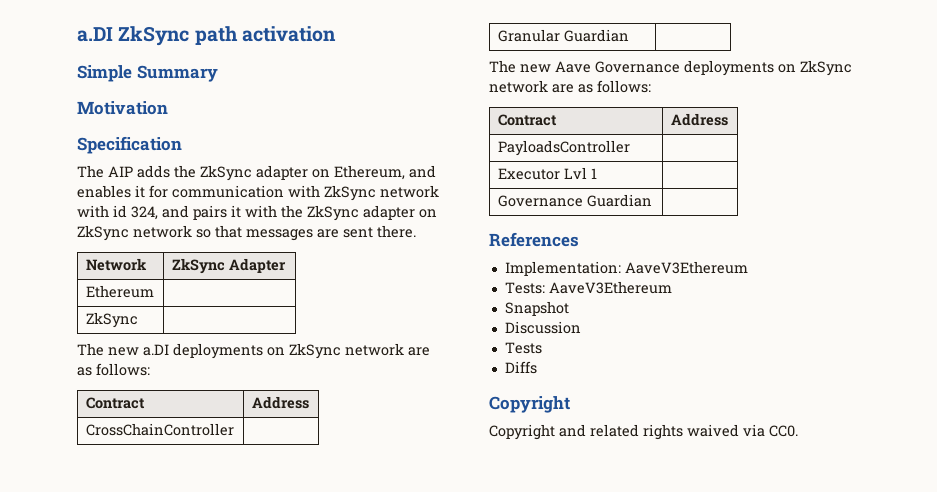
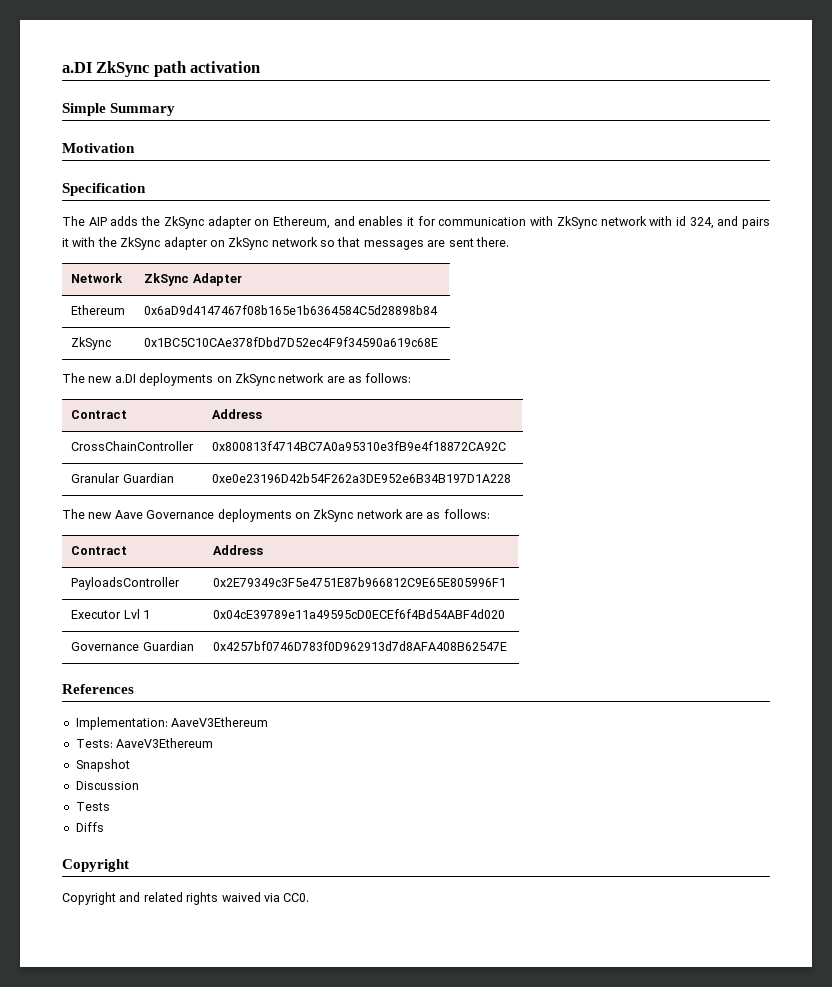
- Ethereum |
+ Ethereum | 0x6aD9d4147467f08b165e1b6364584C5d28898b84
- ZkSync |
+ ZkSync | 0x1BC5C10CAe378fDbd7D52ec4F9f34590a619c68E
- CrossChainController |
+ CrossChainController | 0x800813f4714BC7A0a95310e3fB9e4f18872CA92C
- Granular Guardian |
+ Granular Guardian | 0xe0e23196D42b54F262a3DE952e6B34B197D1A228
- PayloadsController |
+ PayloadsController | 0x2E79349c3F5e4751E87b966812C9E65E805996F1
- Executor Lvl 1 |
+ Executor Lvl 1 | 0x04cE39789e11a49595cD0ECEf6f4Bd54ABF4d020
- Governance Guardian |
+ Governance Guardian | 0x4257bf0746D783f0D962913d7d8AFA408B62547E

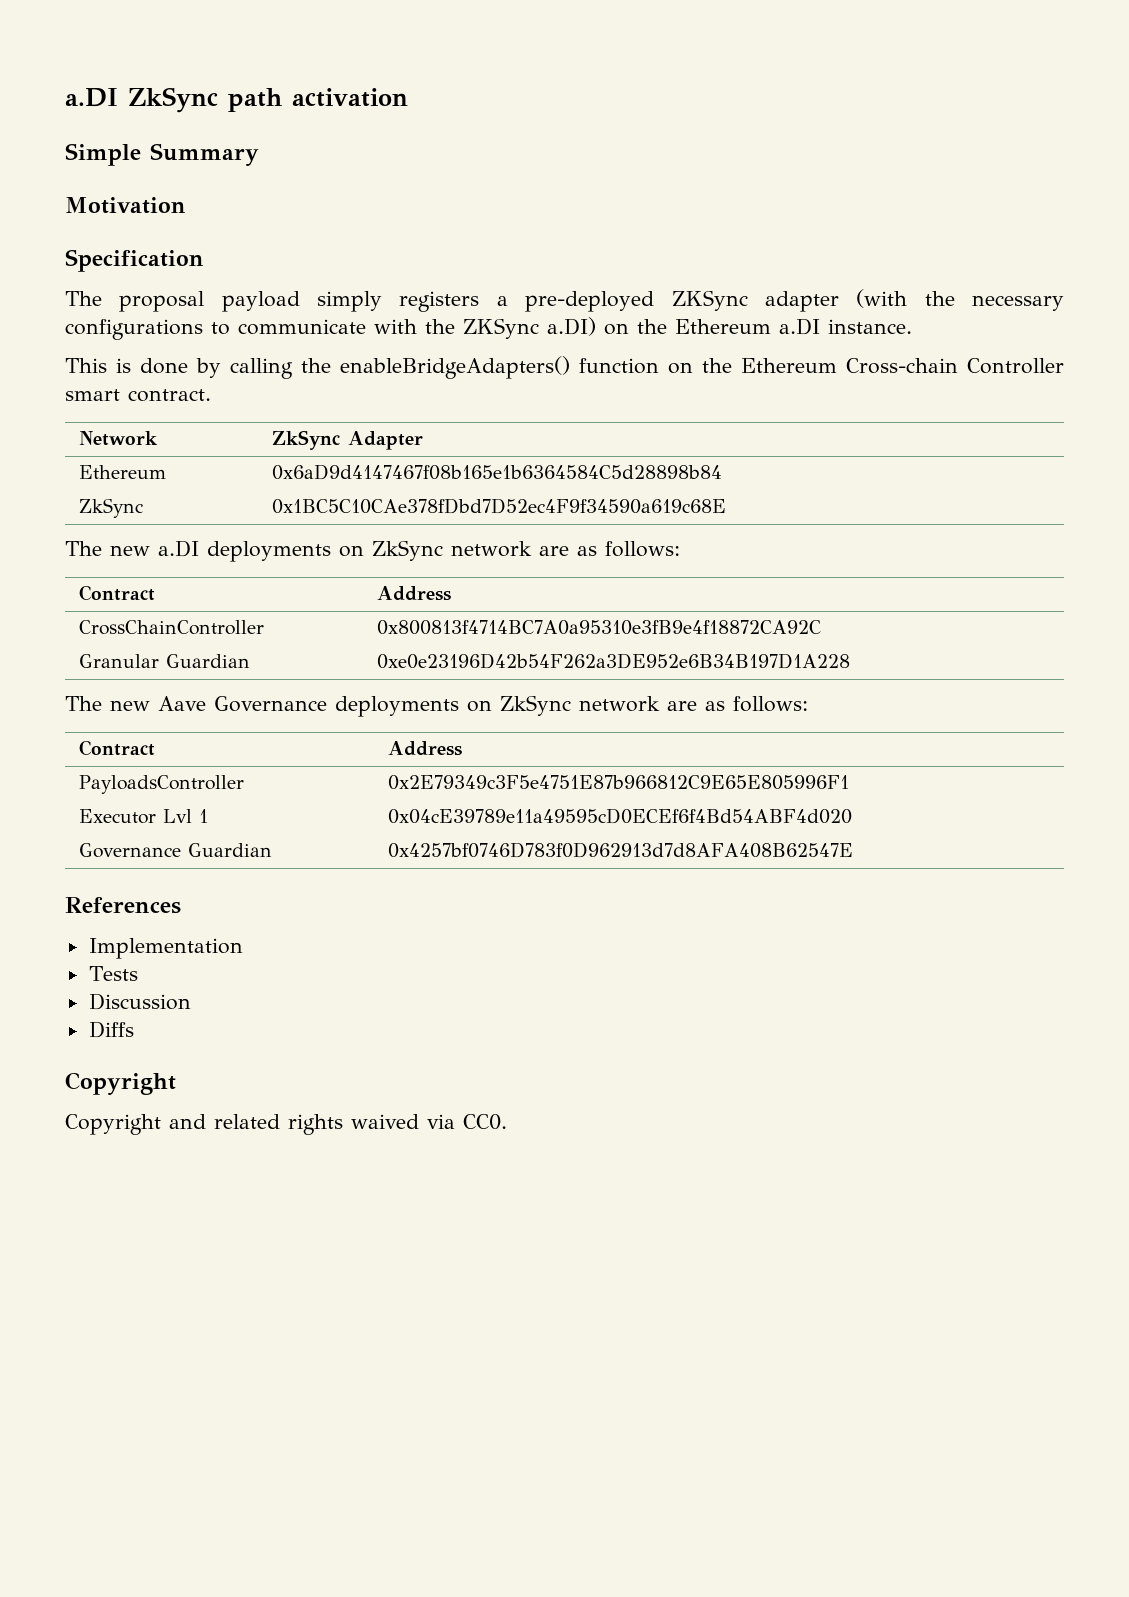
- The AIP adds the ZkSync adapter on Ethereum, and enables it for communication with ZkSync network with id 324, and pairs it with the ZkSync adapter on ZkSync network so that messages are sent there.
+ The proposal payload simply registers a pre-deployed ZKSync adapter (with the necessary configurations to communicate with the ZKSync a.DI) on the Ethereum a.DI instance.
+ This is done by calling the enableBridgeAdapters() function on the Ethereum Cross-chain Controller smart contract.
- Implementation: AaveV3Ethereum
- Tests: AaveV3Ethereum
- Snapshot
+ Implementation
+ Tests
- Tests

